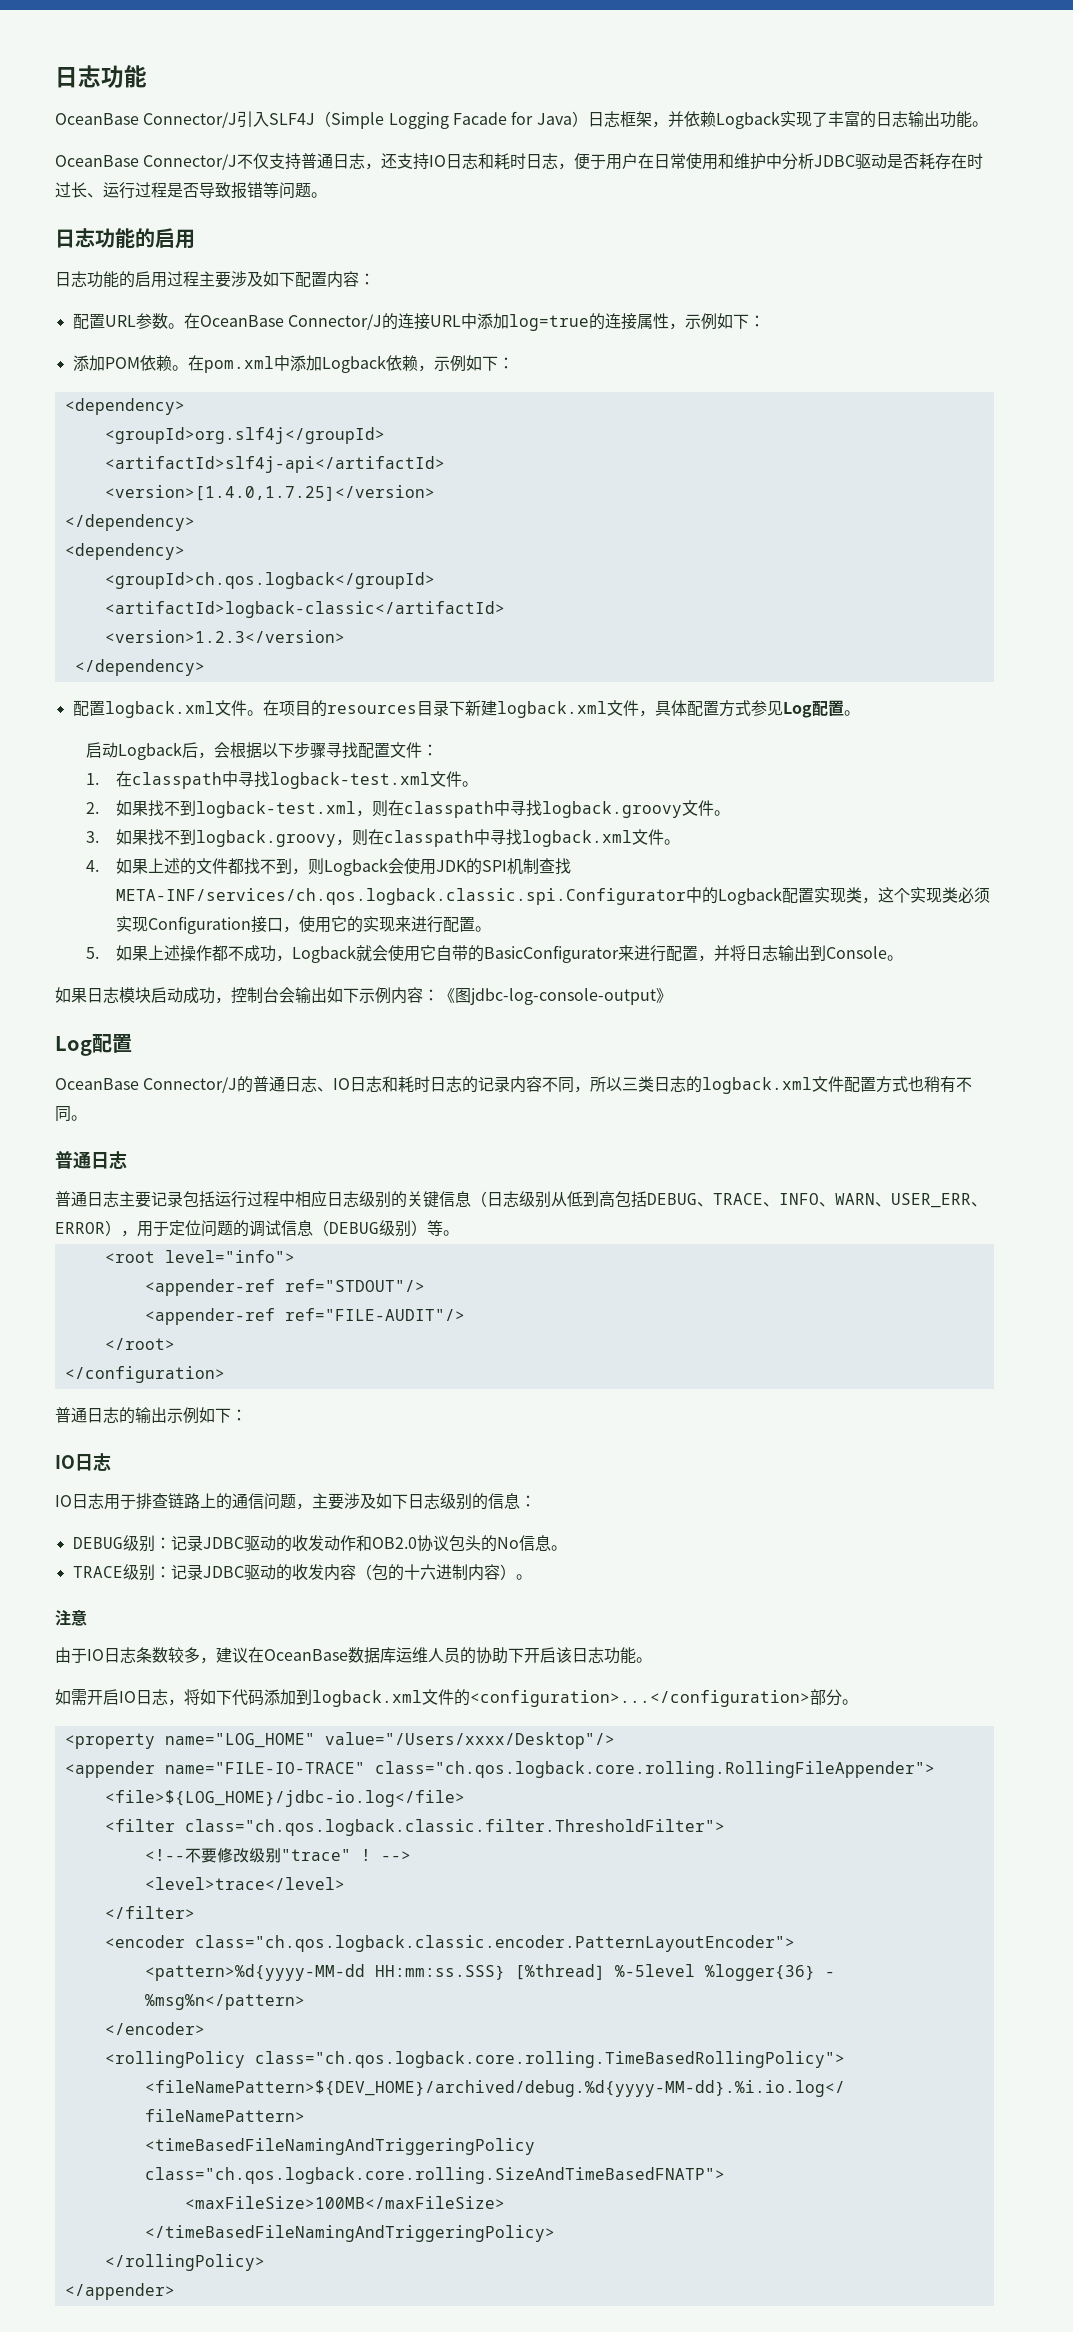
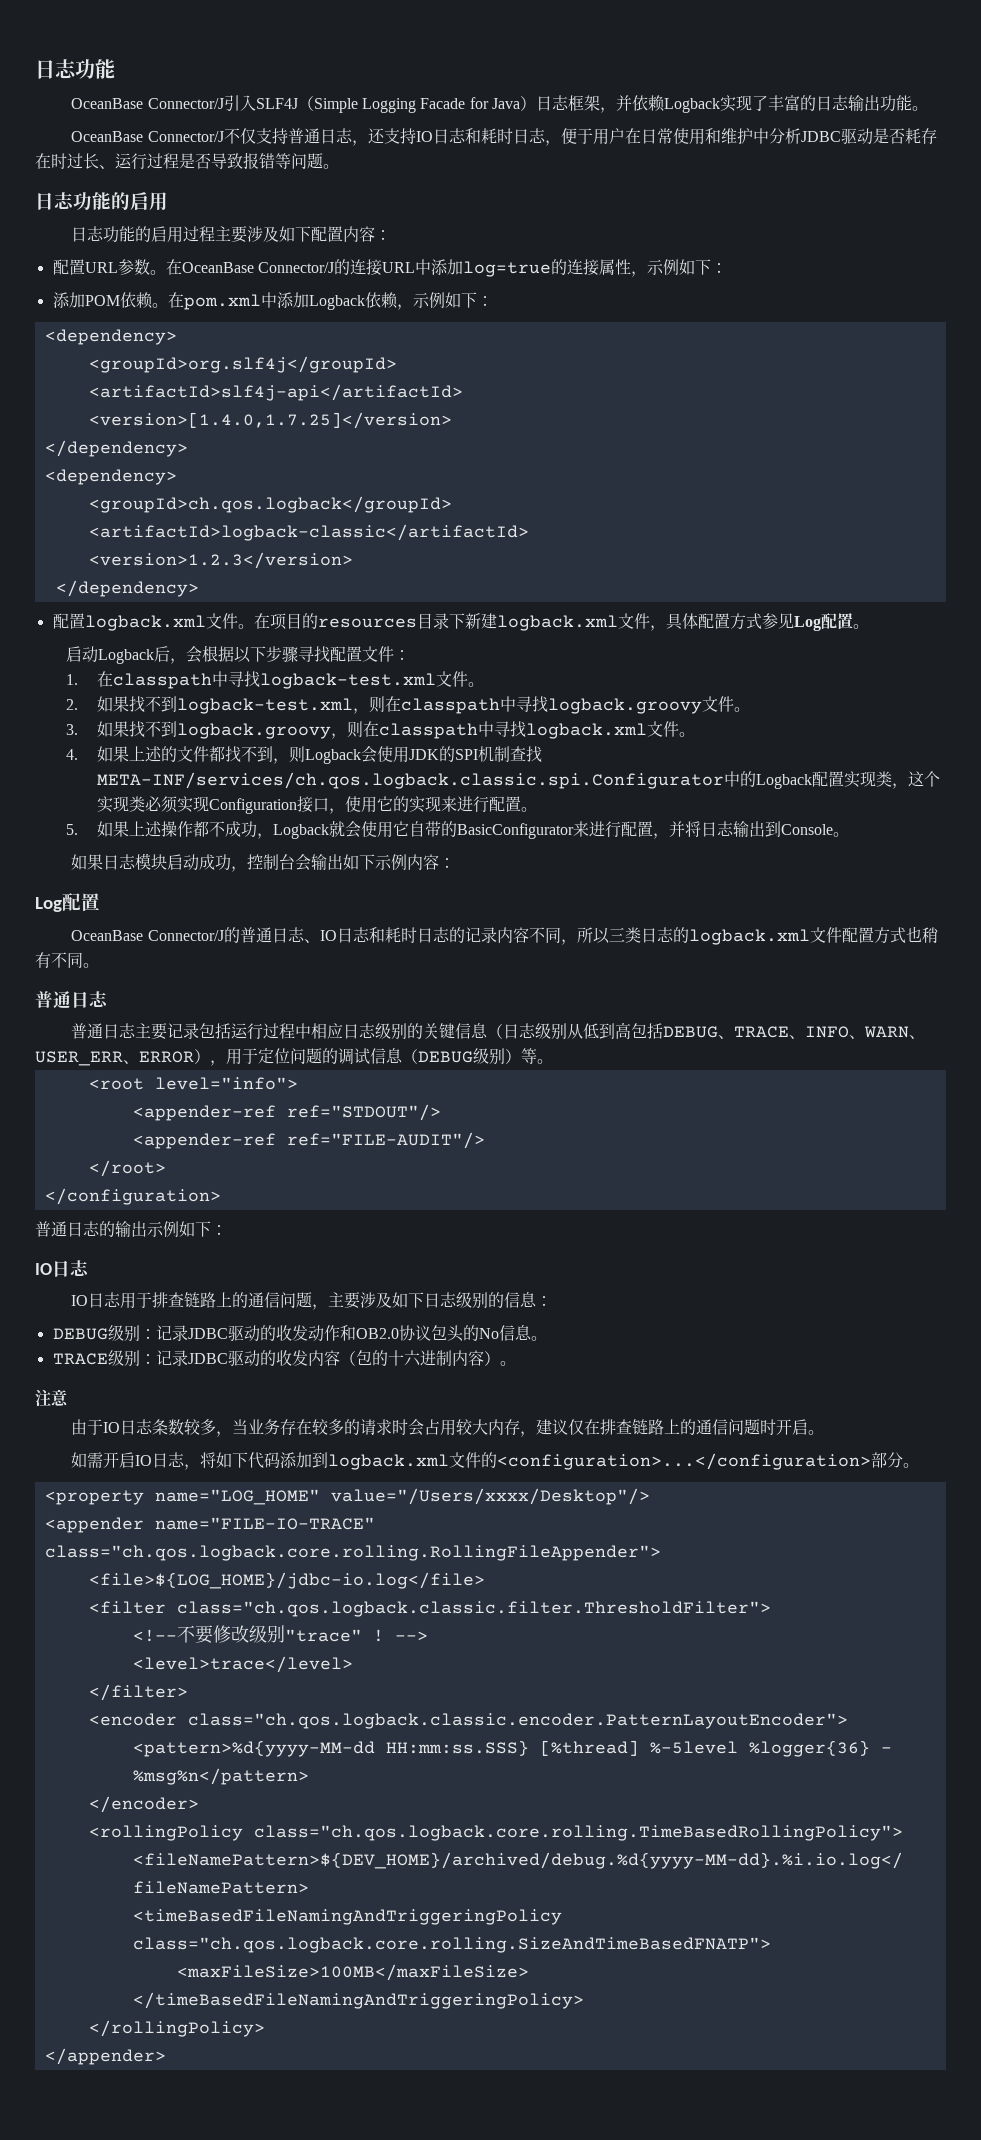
- 如果日志模块启动成功，控制台会输出如下示例内容：《图jdbc-log-console-output》
+ 如果日志模块启动成功，控制台会输出如下示例内容：
- 由于IO日志条数较多，建议在OceanBase数据库运维人员的协助下开启该日志功能。
+ 由于IO日志条数较多，当业务存在较多的请求时会占用较大内存，建议仅在排查链路上的通信问题时开启。

